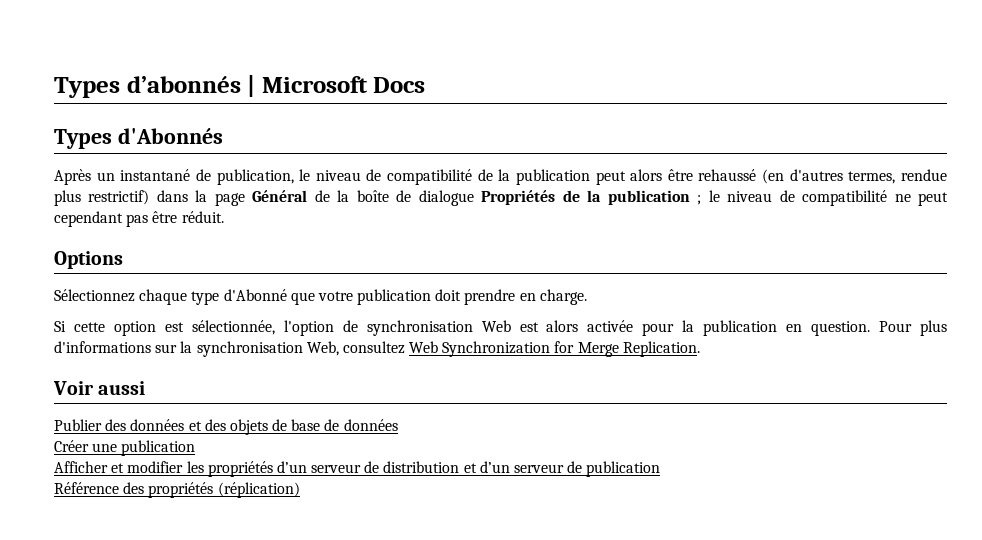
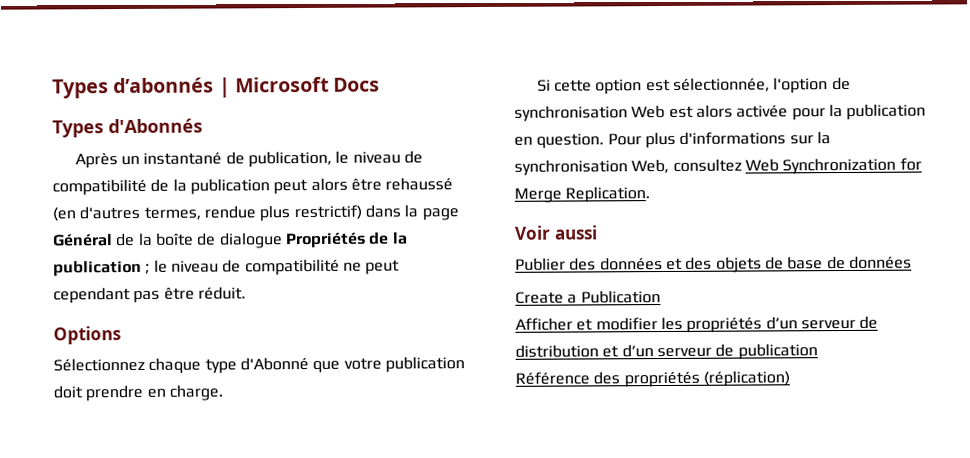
- Créer une publication
+ Create a Publication

